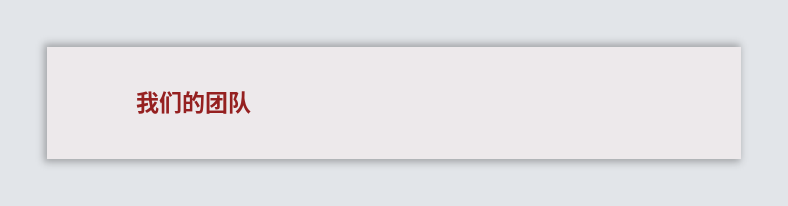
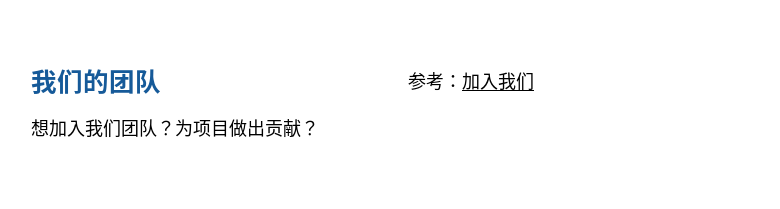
+ 想加入我们团队？为项目做出贡献？
+ 参考：加入我们

